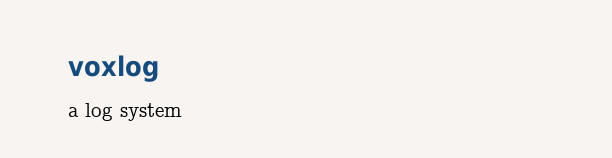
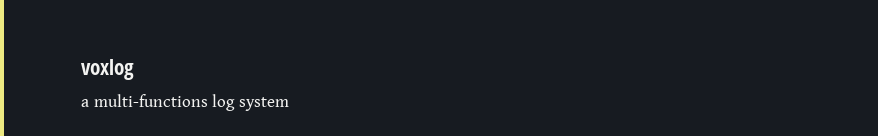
- a log system
+ a multi-functions log system

